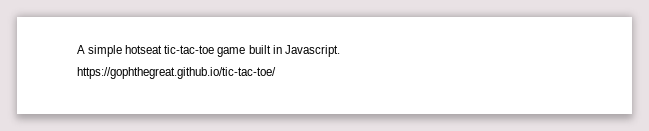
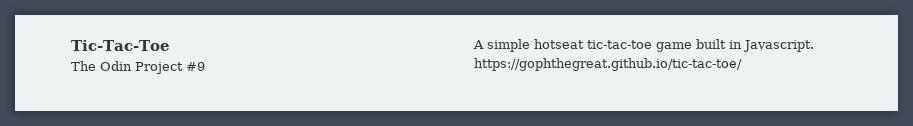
+ Tic-Tac-Toe
+ The Odin Project #9

